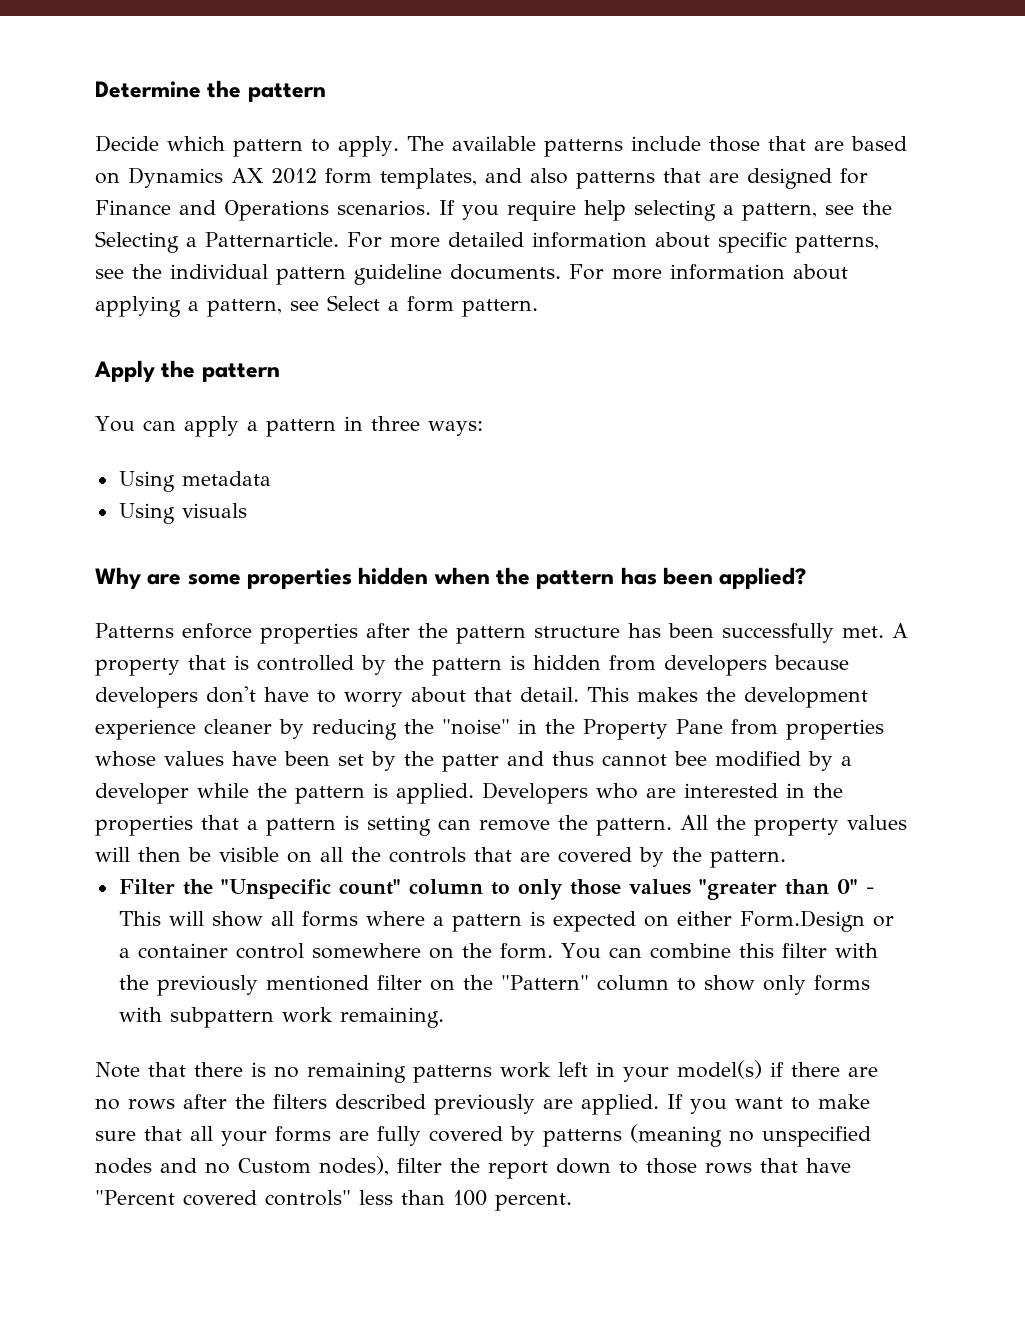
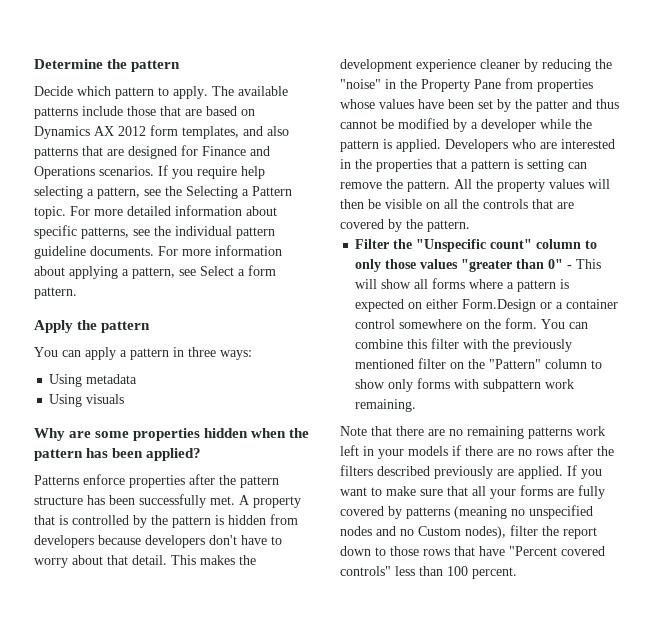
- If you require help selecting a pattern, see the Selecting a Patternarticle.
+ If you require help selecting a pattern, see the Selecting a Pattern topic.
- This makes the development experience cleaner by reducing the "noise" in the Property Pane from properties whose values have been set by the patter and thus cannot bee modified by a developer while the pattern is applied.
+ This makes the development experience cleaner by reducing the "noise" in the Property Pane from properties whose values have been set by the patter and thus cannot be modified by a developer while the pattern is applied.
- Note that there is no remaining patterns work left in your model(s) if there are no rows after the filters described previously are applied.
+ Note that there are no remaining patterns work left in your models if there are no rows after the filters described previously are applied.

